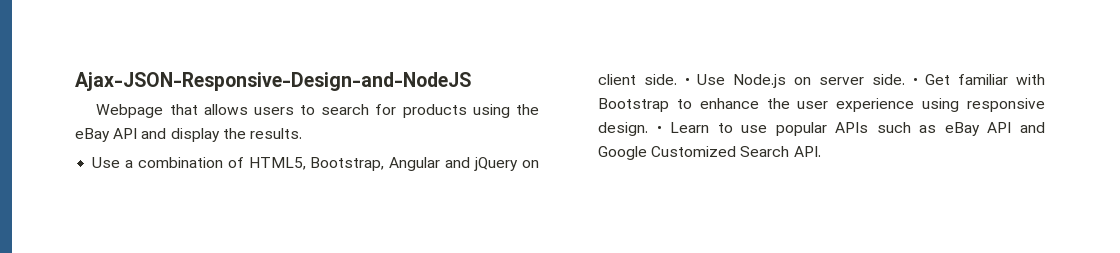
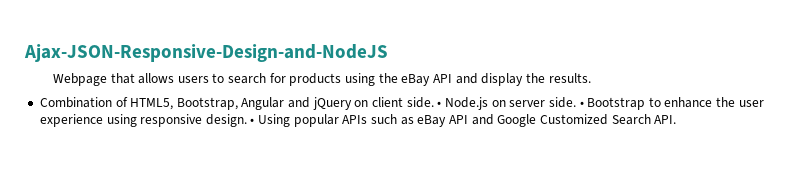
- Use a combination of HTML5, Bootstrap, Angular and jQuery on client side.
+ Combination of HTML5, Bootstrap, Angular and jQuery on client side.
- • Use Node.js on server side.
+ • Node.js on server side.
- • Get familiar with Bootstrap to enhance the user experience using responsive design.
+ • Bootstrap to enhance the user experience using responsive design.
- • Learn to use popular APIs such as eBay API and Google Customized Search API.
+ • Using popular APIs such as eBay API and Google Customized Search API.

